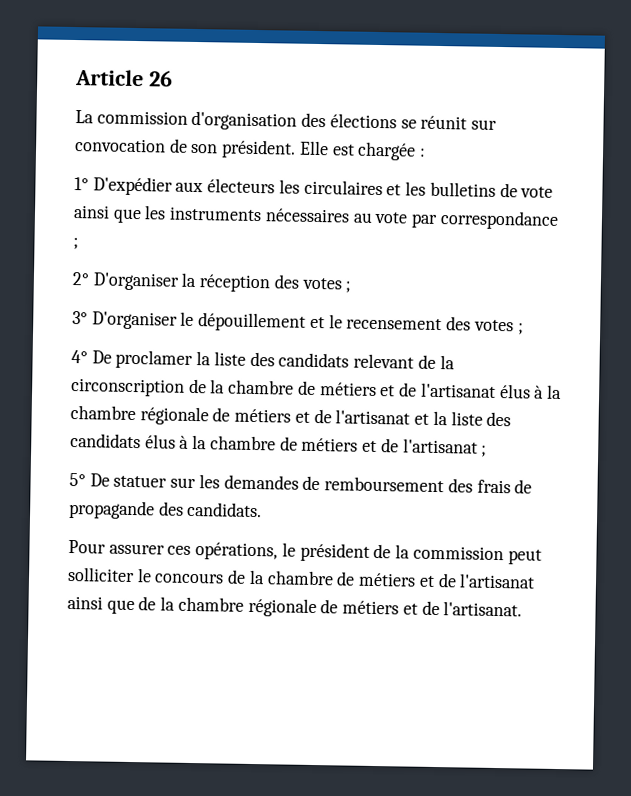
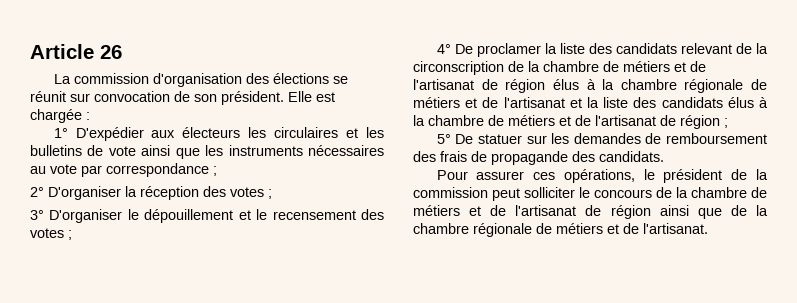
- 4° De proclamer la liste des candidats relevant de la circonscription de la chambre de métiers et de l'artisanat élus à la chambre régionale de métiers et de l'artisanat et la liste des candidats élus à la chambre de métiers et de l'artisanat ;
+ 4° De proclamer la liste des candidats relevant de la circonscription de la chambre de métiers et de l'artisanat de région élus à la chambre régionale de métiers et de l'artisanat et la liste des candidats élus à la chambre de métiers et de l'artisanat de région ;
- Pour assurer ces opérations, le président de la commission peut solliciter le concours de la chambre de métiers et de l'artisanat ainsi que de la chambre régionale de métiers et de l'artisanat.
+ Pour assurer ces opérations, le président de la commission peut solliciter le concours de la chambre de métiers et de l'artisanat de région ainsi que de la chambre régionale de métiers et de l'artisanat.

